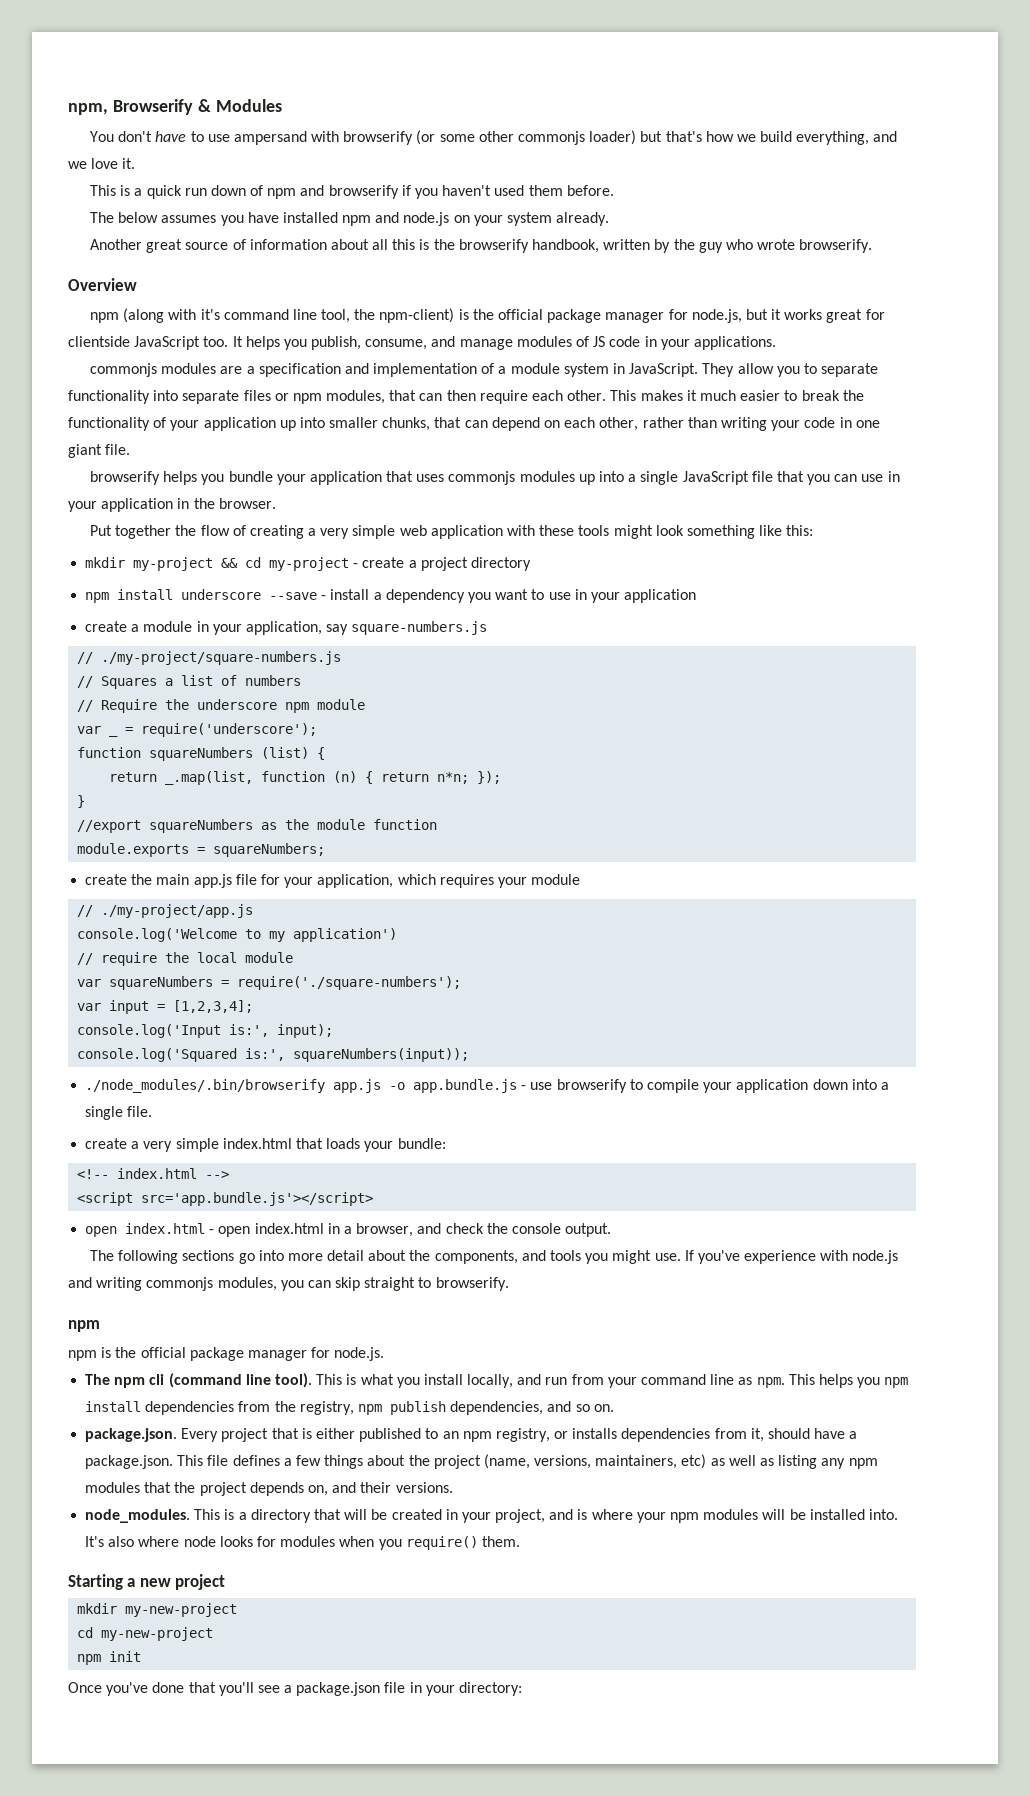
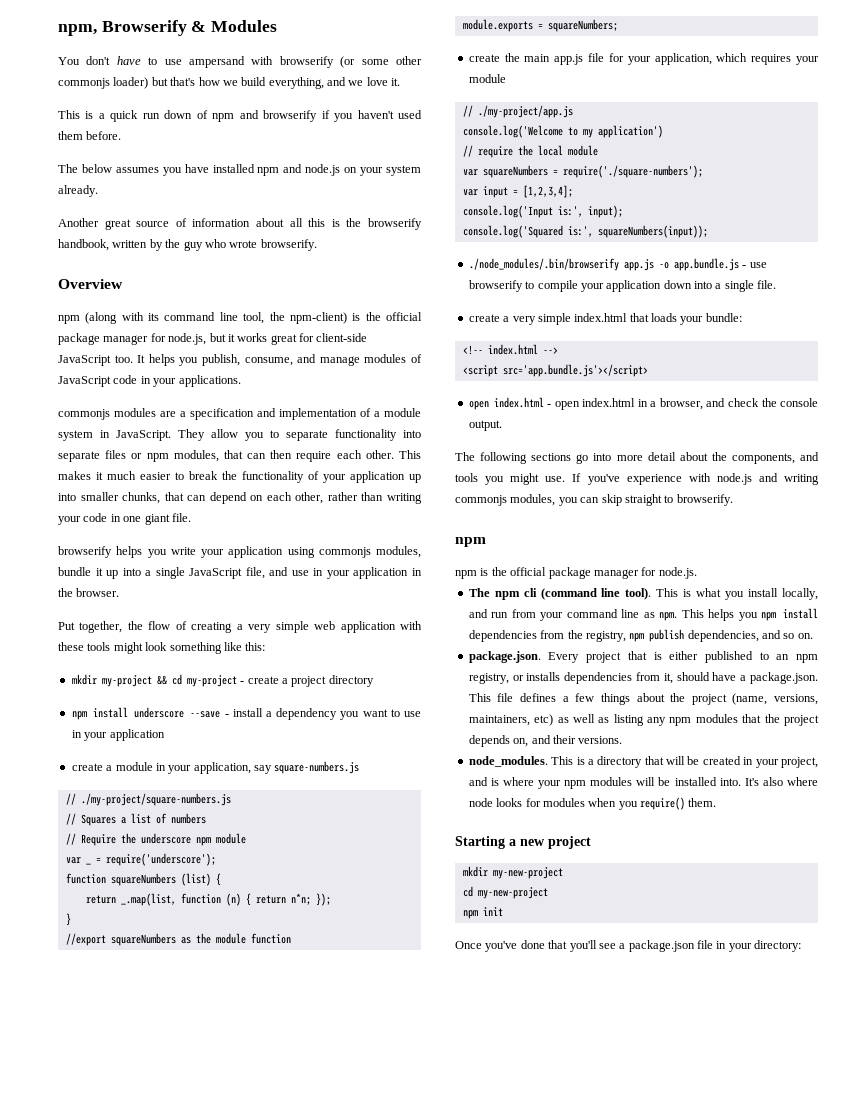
- npm (along with it's command line tool, the npm-client) is the official package manager for node.js, but it works great for clientside JavaScript too.
+ npm (along with its command line tool, the npm-client) is the official package manager for node.js, but it works great for client-side JavaScript too.
- It helps you publish, consume, and manage modules of JS code in your applications.
+ It helps you publish, consume, and manage modules of JavaScript code in your applications.
- browserify helps you bundle your application that uses commonjs modules up into a single JavaScript file that you can use in your application in the browser.
+ browserify helps you write your application using commonjs modules, bundle it up into a single JavaScript file, and use in your application in the browser.
- Put together the flow of creating a very simple web application with these tools might look something like this:
+ Put together, the flow of creating a very simple web application with these tools might look something like this:

